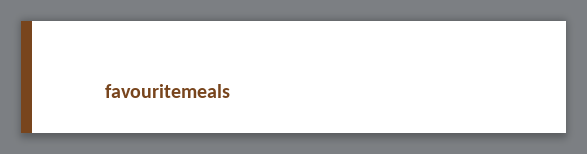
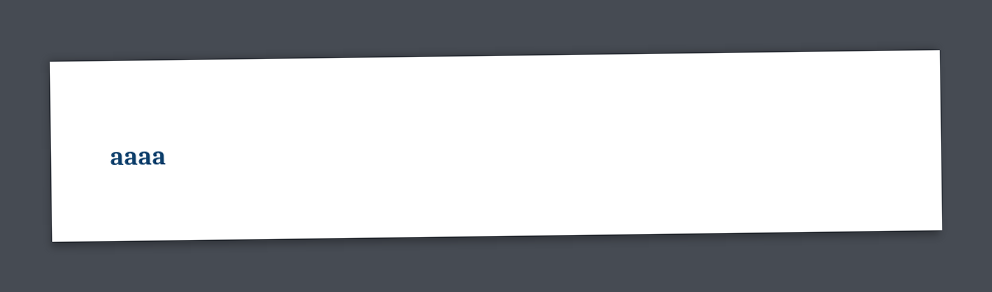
- favouritemeals
+ aaaa

